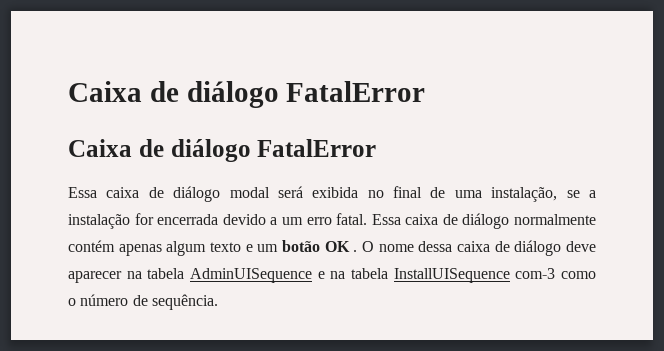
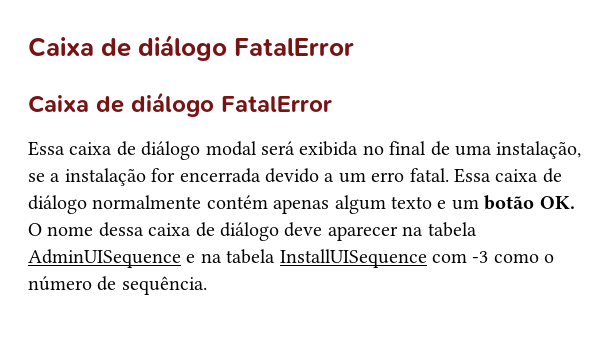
- Essa caixa de diálogo normalmente contém apenas algum texto e um botão OK . O nome dessa caixa de diálogo deve aparecer na tabela AdminUISequence e na tabela InstallUISequence com-3 como o número de sequência.
+ Essa caixa de diálogo normalmente contém apenas algum texto e um botão OK. O nome dessa caixa de diálogo deve aparecer na tabela AdminUISequence e na tabela InstallUISequence com -3 como o número de sequência.

